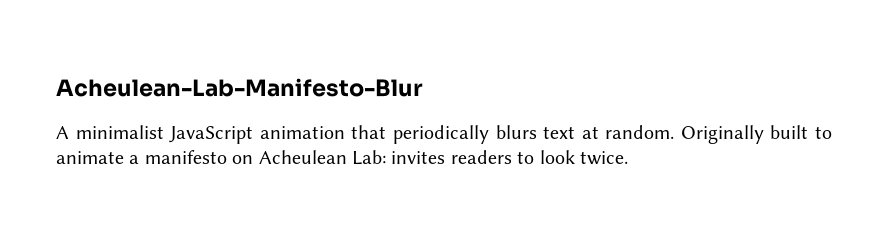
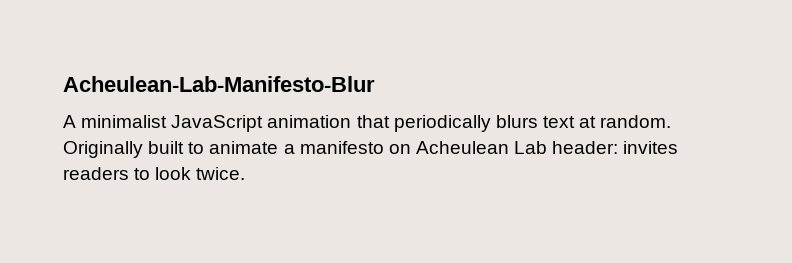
- Originally built to animate a manifesto on Acheulean Lab: invites readers to look twice.
+ Originally built to animate a manifesto on Acheulean Lab header: invites readers to look twice.

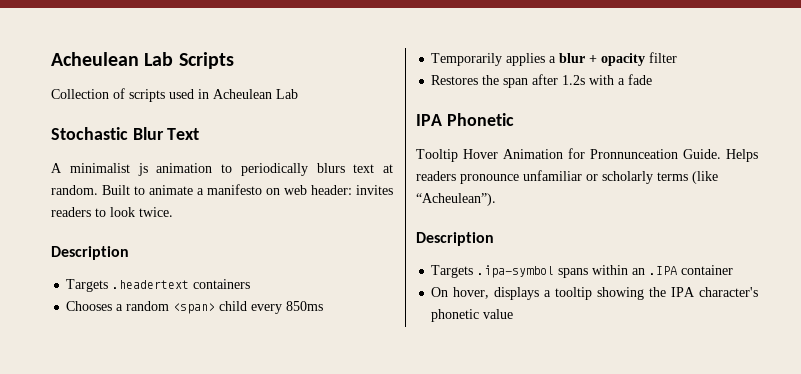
- Acheulean-Lab-Manifesto-Blur
+ Acheulean Lab Scripts
+ Collection of scripts used in Acheulean Lab
+ Stochastic Blur Text
- A minimalist JavaScript animation that periodically blurs text at random.
+ A minimalist js animation to periodically blurs text at random.
- Originally built to animate a manifesto on Acheulean Lab header: invites readers to look twice.
+ Built to animate a manifesto on web header: invites readers to look twice.
+ Description
+ Targets .headertext containers
+ Chooses a random <span> child every 850ms
+ Temporarily applies a blur + opacity filter
+ Restores the span after 1.2s with a fade
+ IPA Phonetic
+ Tooltip Hover Animation for Pronnunceation Guide. Helps readers pronounce unfamiliar or scholarly terms (like “Acheulean”).
+ Description
+ Targets .ipa-symbol spans within an .IPA container
+ On hover, displays a tooltip showing the IPA character's phonetic value

